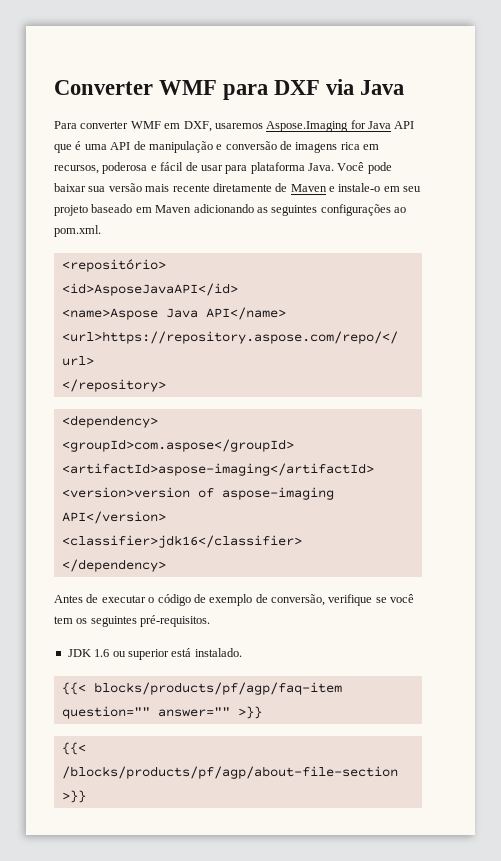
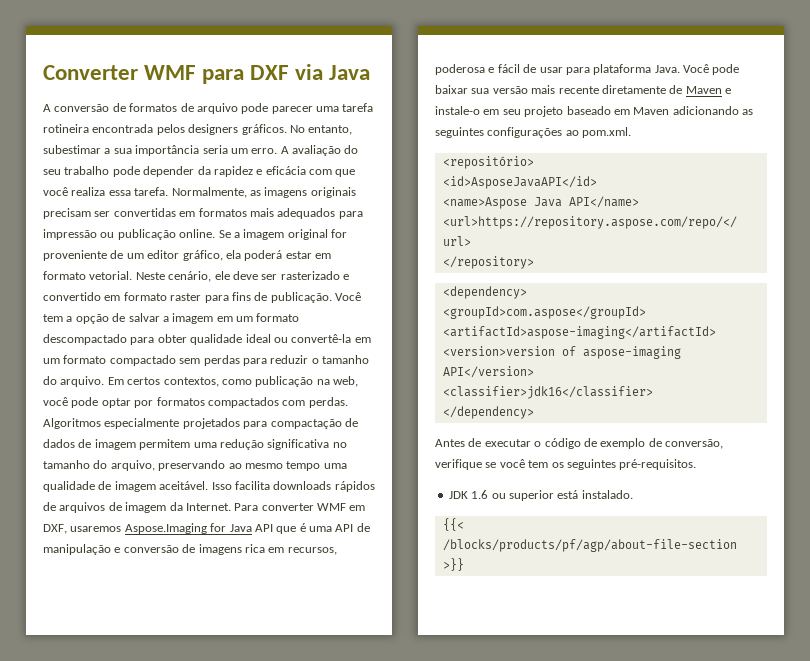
+ A conversão de formatos de arquivo pode parecer uma tarefa rotineira encontrada pelos designers gráficos. No entanto, subestimar a sua importância seria um erro. A avaliação do seu trabalho pode depender da rapidez e eficácia com que você realiza essa tarefa. Normalmente, as imagens originais precisam ser convertidas em formatos mais adequados para impressão ou publicação online. Se a imagem original for proveniente de um editor gráfico, ela poderá estar em formato vetorial. Neste cenário, ele deve ser rasterizado e convertido em formato raster para fins de publicação. Você tem a opção de salvar a imagem em um formato descompactado para obter qualidade ideal ou convertê-la em um formato compactado sem perdas para reduzir o tamanho do arquivo. Em certos contextos, como publicação na web, você pode optar por formatos compactados com perdas. Algoritmos especialmente projetados para compactação de dados de imagem permitem uma redução significativa no tamanho do arquivo, preservando ao mesmo tempo uma qualidade de imagem aceitável. Isso facilita downloads rápidos de arquivos de imagem da Internet.
- {{< blocks/products/pf/agp/faq-item question="" answer="" >}}

